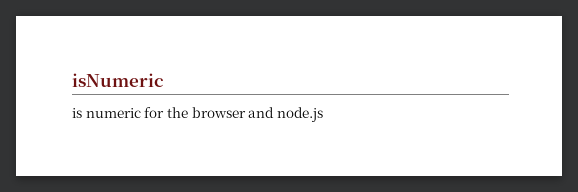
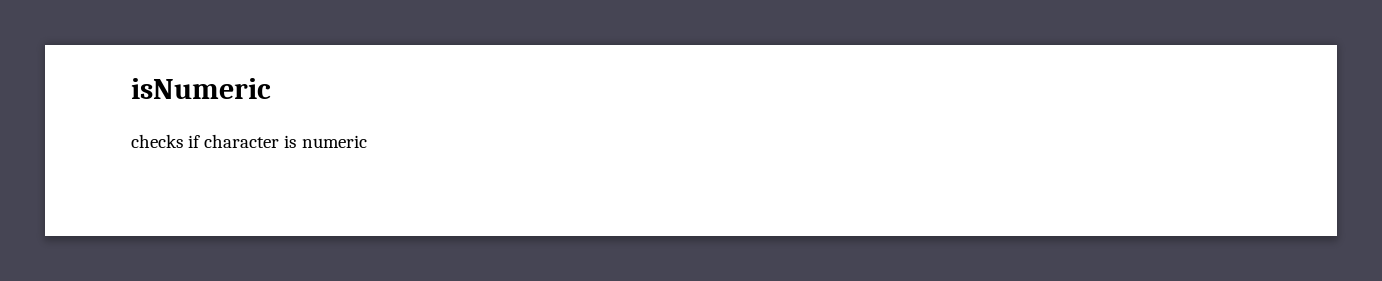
- is numeric for the browser and node.js
+ checks if character is numeric

